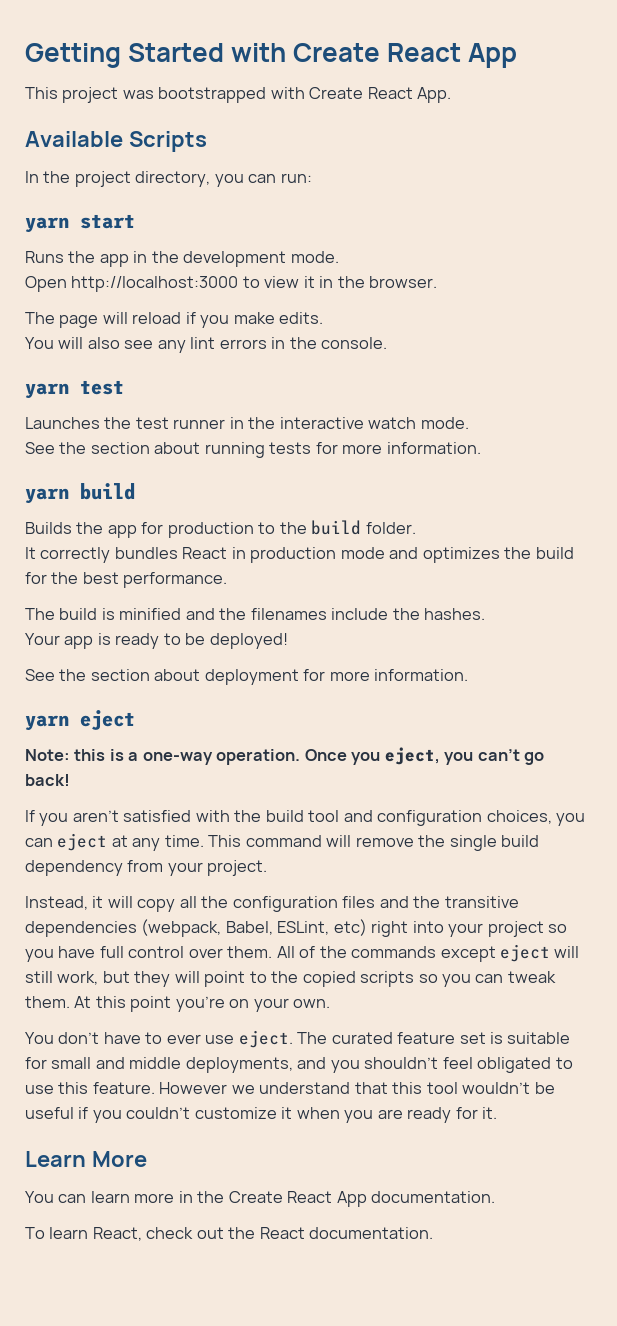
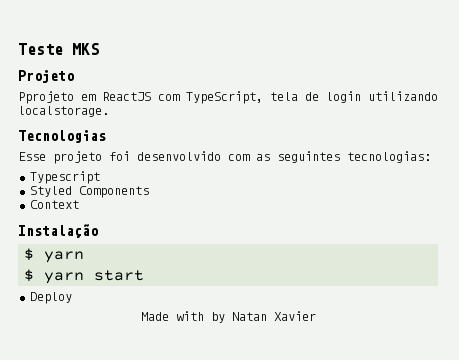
- Getting Started with Create React App
- This project was bootstrapped with Create React App.
- Available Scripts
- In the project directory, you can run:
- yarn start
- Runs the app in the development mode.
- Open http://localhost:3000 to view it in the browser.
- The page will reload if you make edits.
- You will also see any lint errors in the console.
- yarn test
- Launches the test runner in the interactive watch mode.
- See the section about running tests for more information.
- yarn build
- Builds the app for production to the build folder.
- It correctly bundles React in production mode and optimizes the build for the best performance.
- The build is minified and the filenames include the hashes.
- Your app is ready to be deployed!
- See the section about deployment for more information.
- yarn eject
- Note: this is a one-way operation. Once you eject, you can’t go back!
- If you aren’t satisfied with the build tool and configuration choices, you can eject at any time. This command will remove the single build dependency from your project.
- Instead, it will copy all the configuration files and the transitive dependencies (webpack, Babel, ESLint, etc) right into your project so you have full control over them. All of the commands except eject will still work, but they will point to the copied scripts so you can tweak them. At this point you’re on your own.
- You don’t have to ever use eject. The curated feature set is suitable for small and middle deployments, and you shouldn’t feel obligated to use this feature. However we understand that this tool wouldn’t be useful if you couldn’t customize it when you are ready for it.
- Learn More
- You can learn more in the Create React App documentation.
- To learn React, check out the React documentation.
+ Teste MKS
+ Projeto
+ Pprojeto em ReactJS com TypeScript, tela de login utilizando localstorage.
+ Tecnologias
+ Esse projeto foi desenvolvido com as seguintes tecnologias:
+ Typescript
+ Styled Components
+ Context
+ Instalação
+ $ yarn
+ $ yarn start
+ Deploy
+ Made with by Natan Xavier

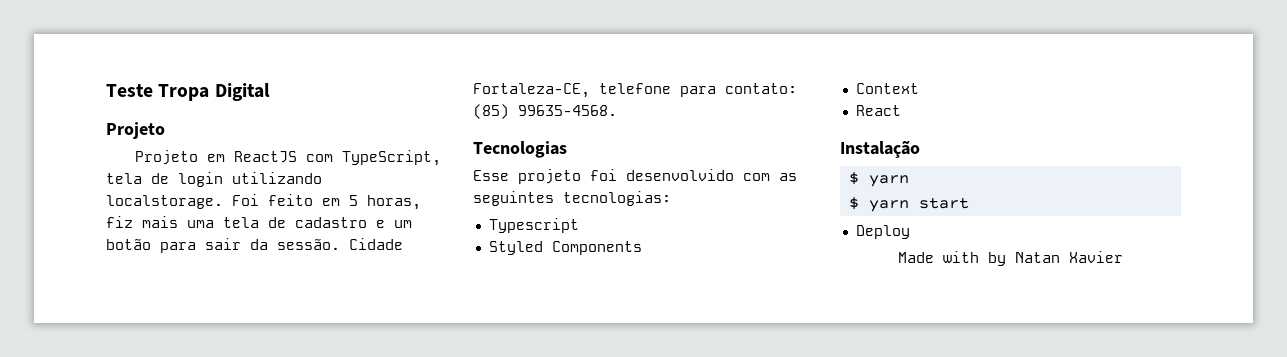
- Teste MKS
+ Teste Tropa Digital
- Pprojeto em ReactJS com TypeScript, tela de login utilizando localstorage.
+ Projeto em ReactJS com TypeScript, tela de login utilizando localstorage. Foi feito em 5 horas, fiz mais uma tela de cadastro e um botão para sair da sessão. Cidade Fortaleza-CE, telefone para contato: (85) 99635-4568.
+ React

